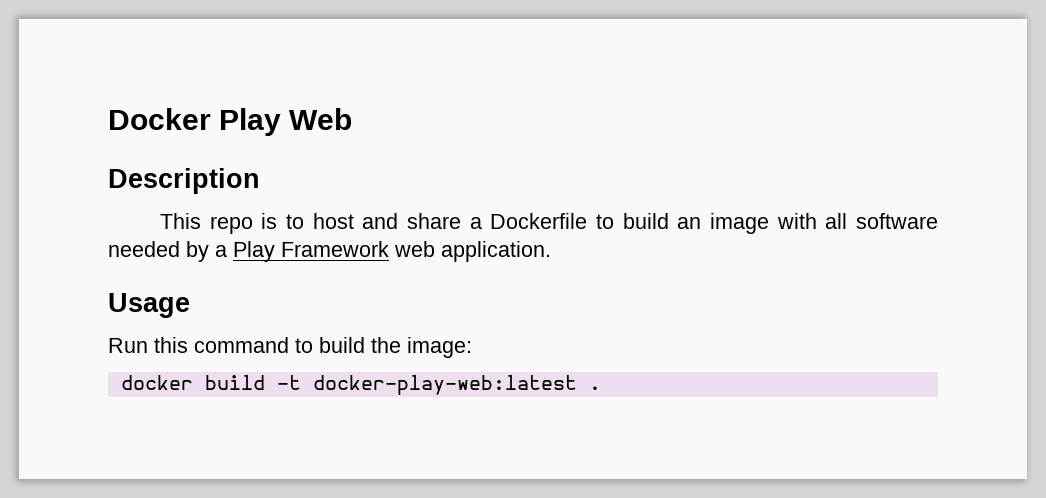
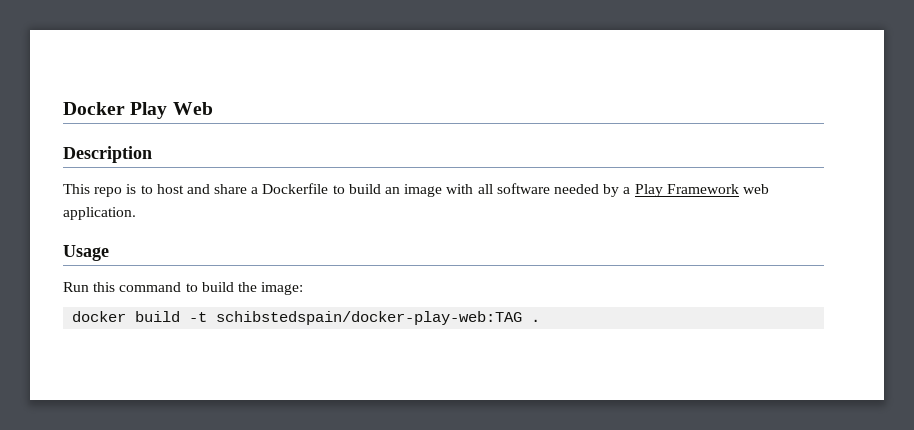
- docker build -t docker-play-web:latest .
+ docker build -t schibstedspain/docker-play-web:TAG .

